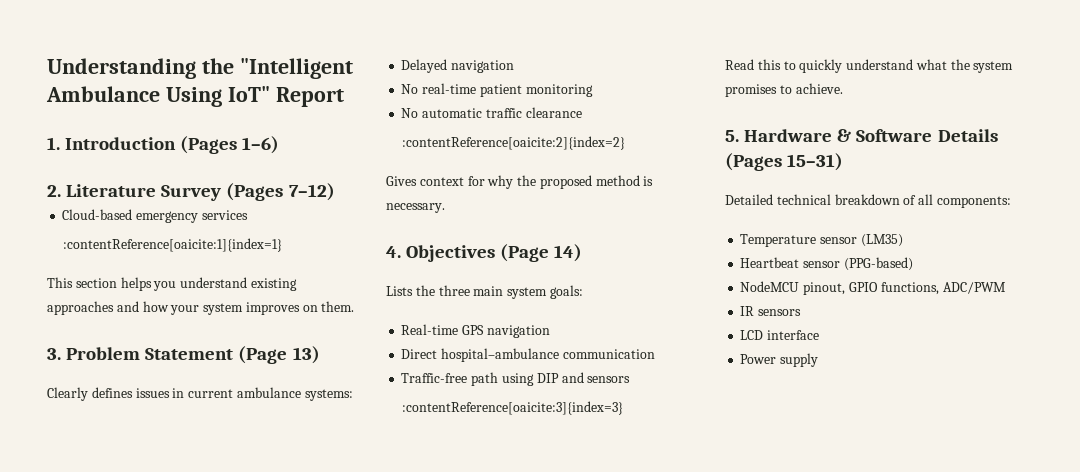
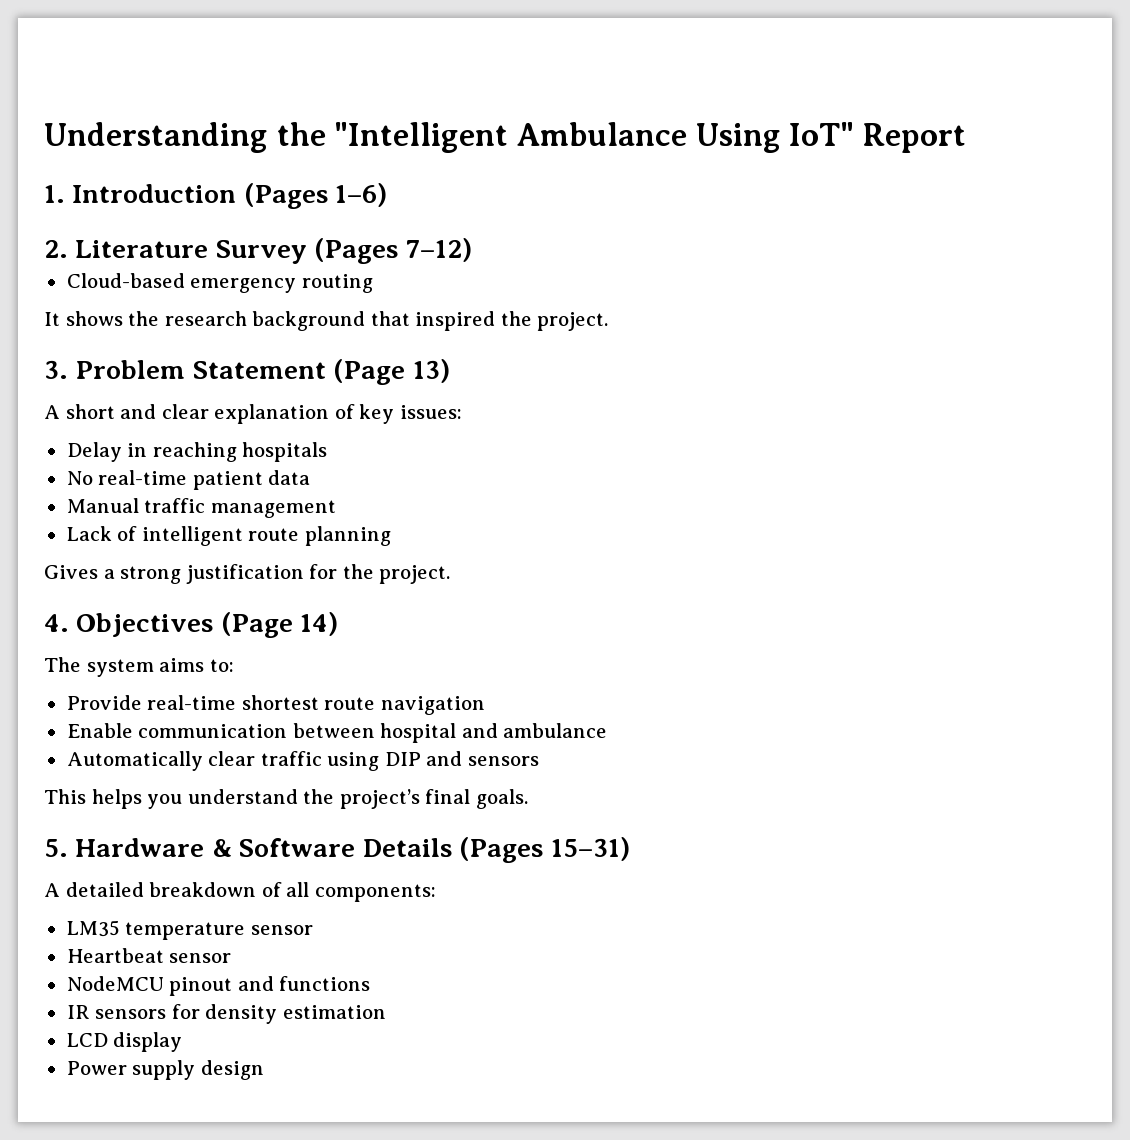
- Cloud-based emergency services
- :contentReference[oaicite:1]{index=1}
- This section helps you understand existing approaches and how your system improves on them.
+ Cloud-based emergency routing
+ It shows the research background that inspired the project.
- Clearly defines issues in current ambulance systems:
- Delayed navigation
- No real-time patient monitoring
- No automatic traffic clearance
- :contentReference[oaicite:2]{index=2}
- Gives context for why the proposed method is necessary.
+ A short and clear explanation of key issues:
+ Delay in reaching hospitals
+ No real-time patient data
+ Manual traffic management
+ Lack of intelligent route planning
+ Gives a strong justification for the project.
  4. Objectives (Page 14)
- Lists the three main system goals:
- Real-time GPS navigation
- Direct hospital–ambulance communication
- Traffic-free path using DIP and sensors
- :contentReference[oaicite:3]{index=3}
- Read this to quickly understand what the system promises to achieve.
+ The system aims to:
+ Provide real-time shortest route navigation
+ Enable communication between hospital and ambulance
+ Automatically clear traffic using DIP and sensors
+ This helps you understand the project’s final goals.
- Detailed technical breakdown of all components:
+ A detailed breakdown of all components:
- Temperature sensor (LM35)
+ LM35 temperature sensor
- Heartbeat sensor (PPG-based)
+ Heartbeat sensor
- NodeMCU pinout, GPIO functions, ADC/PWM
+ NodeMCU pinout and functions
- IR sensors
+ IR sensors for density estimation
- LCD interface
+ LCD display
- Power supply
+ Power supply design

